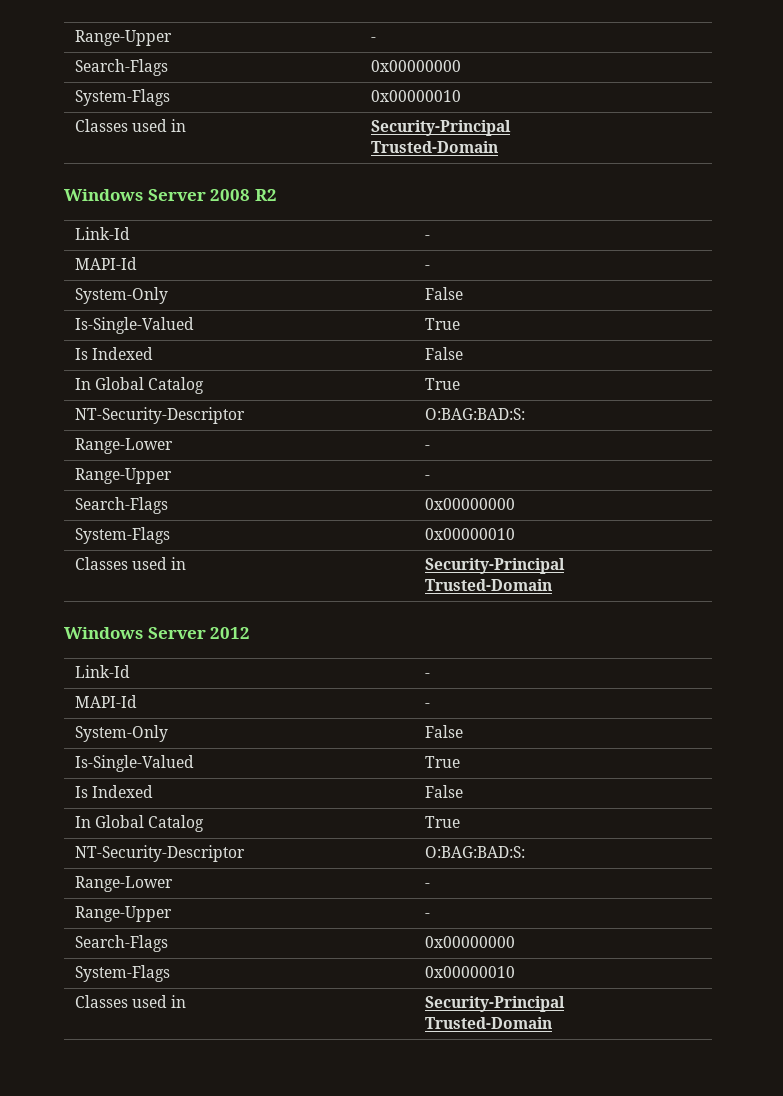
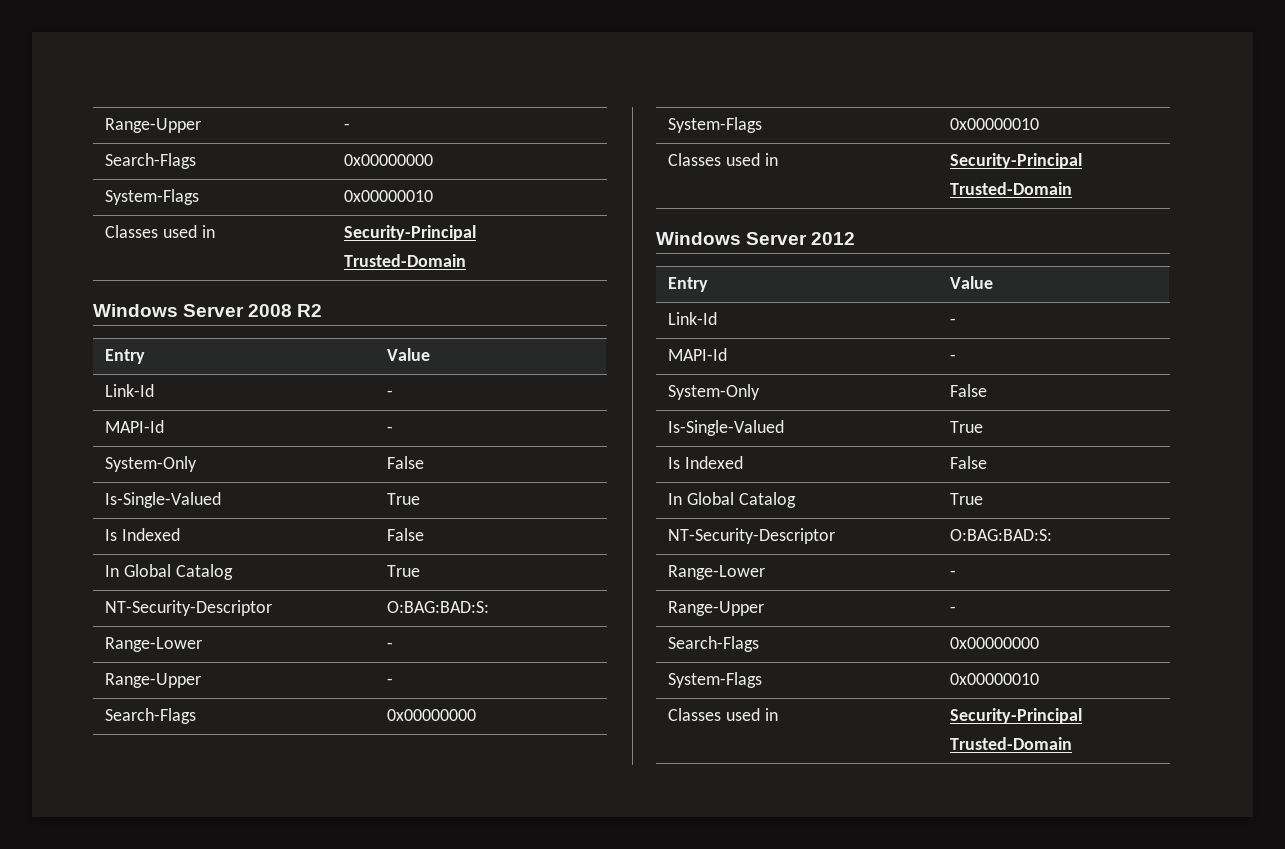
  Windows Server 2008 R2
+ Entry | Value
  Windows Server 2012
+ Entry | Value

